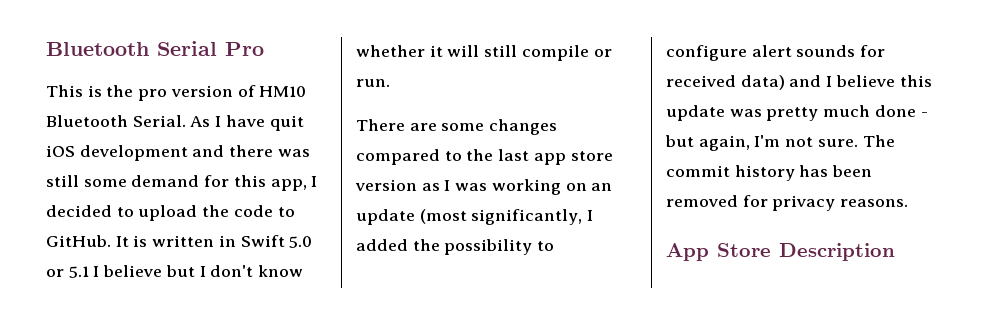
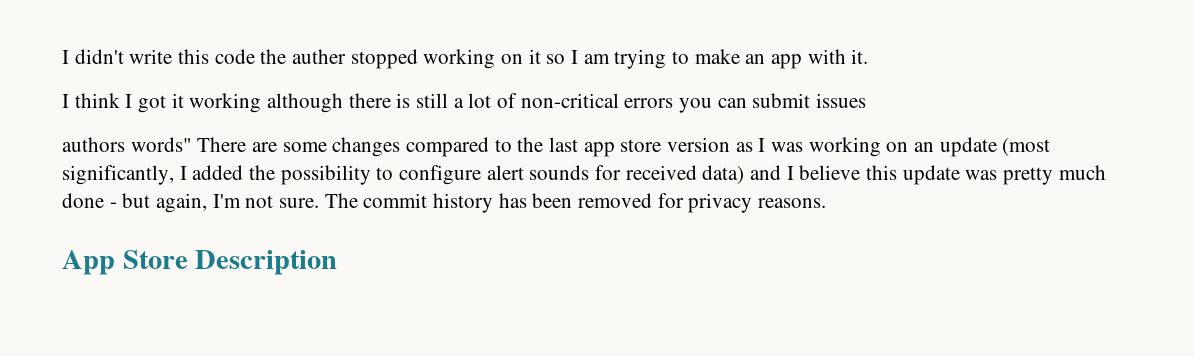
- Bluetooth Serial Pro
- This is the pro version of HM10 Bluetooth Serial. As I have quit iOS development and there was still some demand for this app, I decided to upload the code to GitHub. It is written in Swift 5.0 or 5.1 I believe but I don't know whether it will still compile or run.
- There are some changes compared to the last app store version as I was working on an update (most significantly, I added the possibility to configure alert sounds for received data) and I believe this update was pretty much done - but again, I'm not sure.
+ I didn't write this code the auther stopped working on it so I am trying to make an app with it.
+ I think I got it working although there is still a lot of non-critical errors you can submit issues
+ authors words" There are some changes compared to the last app store version as I was working on an update (most significantly, I added the possibility to configure alert sounds for received data) and I believe this update was pretty much done - but again, I'm not sure.

